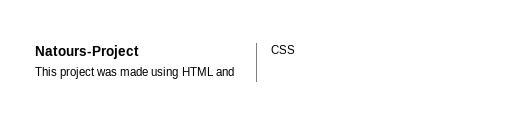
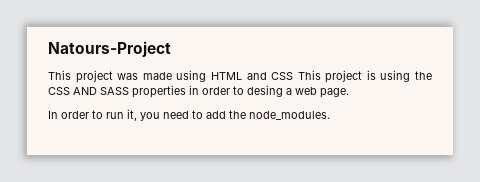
- This project was made using HTML and CSS
+ This project was made using HTML and CSS This project is using the CSS AND SASS properties in order to desing a web page.
+ In order to run it, you need to add the node_modules.

